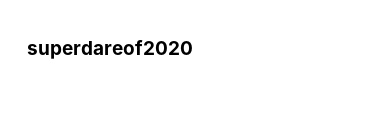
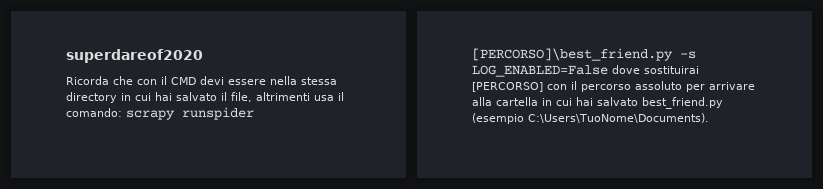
+ Ricorda che con il CMD devi essere nella stessa directory in cui hai salvato il file, altrimenti usa il comando: scrapy runspider [PERCORSO]\best_friend.py -s LOG_ENABLED=False dove sostituirai [PERCORSO] con il percorso assoluto per arrivare alla cartella in cui hai salvato best_friend.py (esempio C:\Users\TuoNome\Documents).

